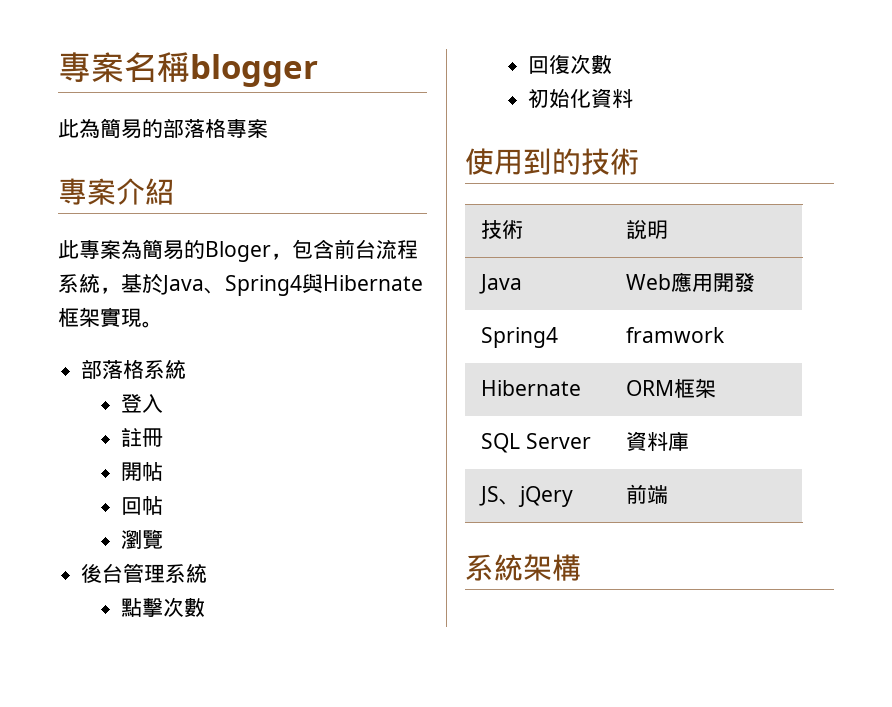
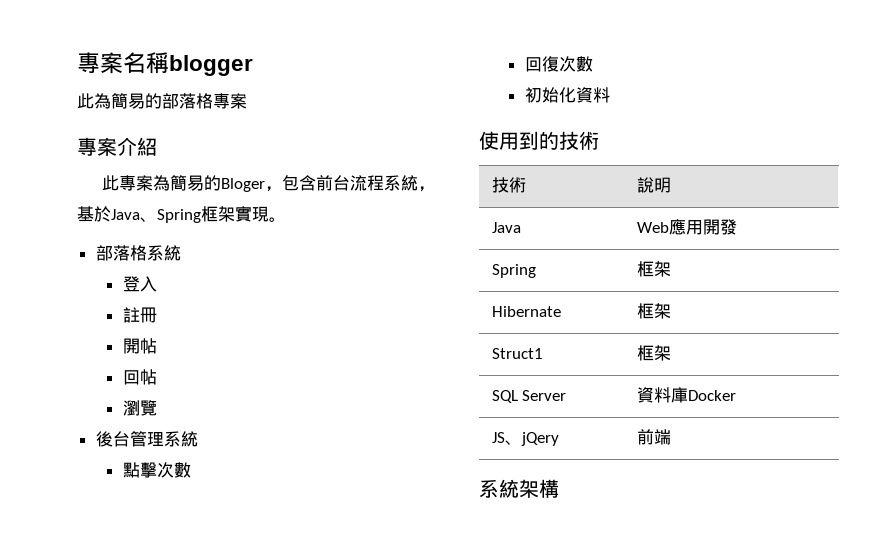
- 此專案為簡易的Bloger，包含前台流程系統，基於Java、Spring4與Hibernate框架實現。
+ 此專案為簡易的Bloger，包含前台流程系統，基於Java、Spring框架實現。
- Spring4 | framwork
+ Spring | 框架
- Hibernate | ORM框架
+ Hibernate | 框架
+ Struct1 | 框架
- SQL Server | 資料庫
+ SQL Server | 資料庫Docker

